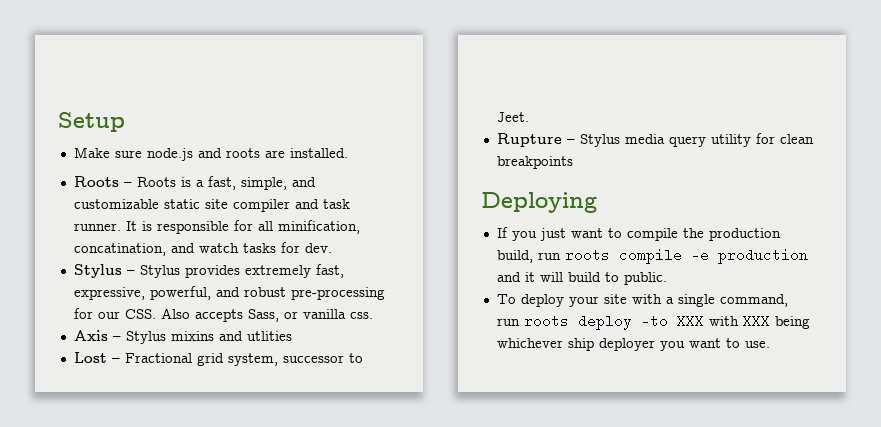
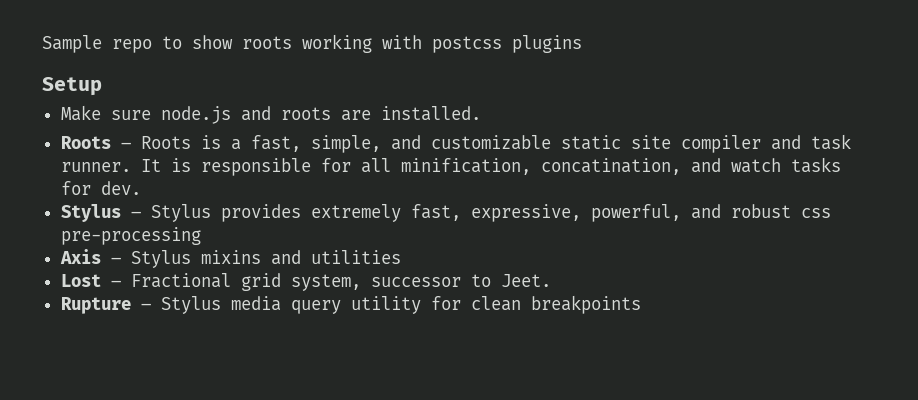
+ Sample repo to show roots working with postcss plugins
- Stylus – Stylus provides extremely fast, expressive, powerful, and robust pre-processing for our CSS. Also accepts Sass, or vanilla css.
+ Stylus – Stylus provides extremely fast, expressive, powerful, and robust css pre-processing
- Axis – Stylus mixins and utlities
+ Axis – Stylus mixins and utilities
- Deploying
- If you just want to compile the production build, run roots compile -e production and it will build to public.
- To deploy your site with a single command, run roots deploy -to XXX with XXX being whichever ship deployer you want to use.

